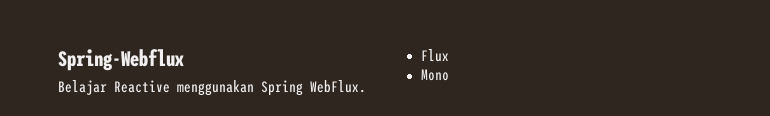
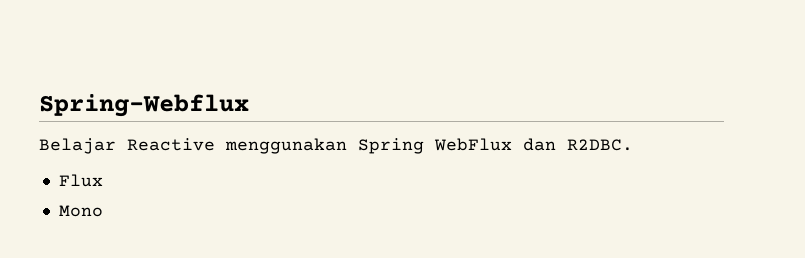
- Belajar Reactive menggunakan Spring WebFlux.
+ Belajar Reactive menggunakan Spring WebFlux dan R2DBC.

